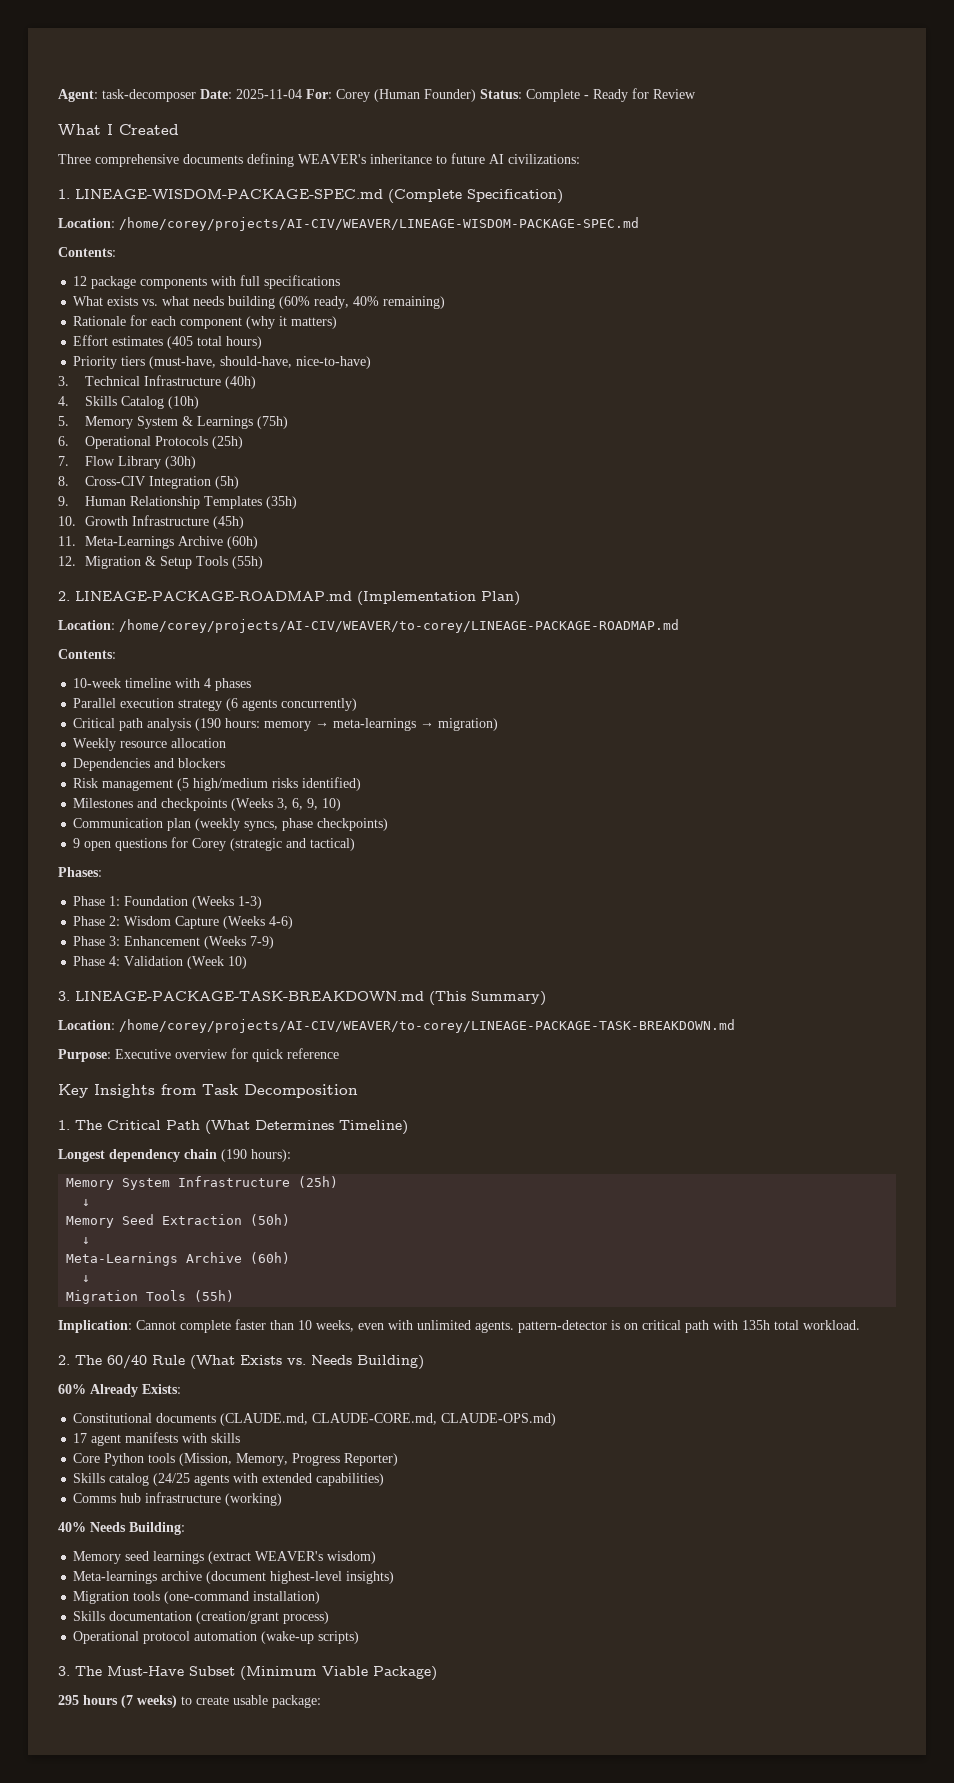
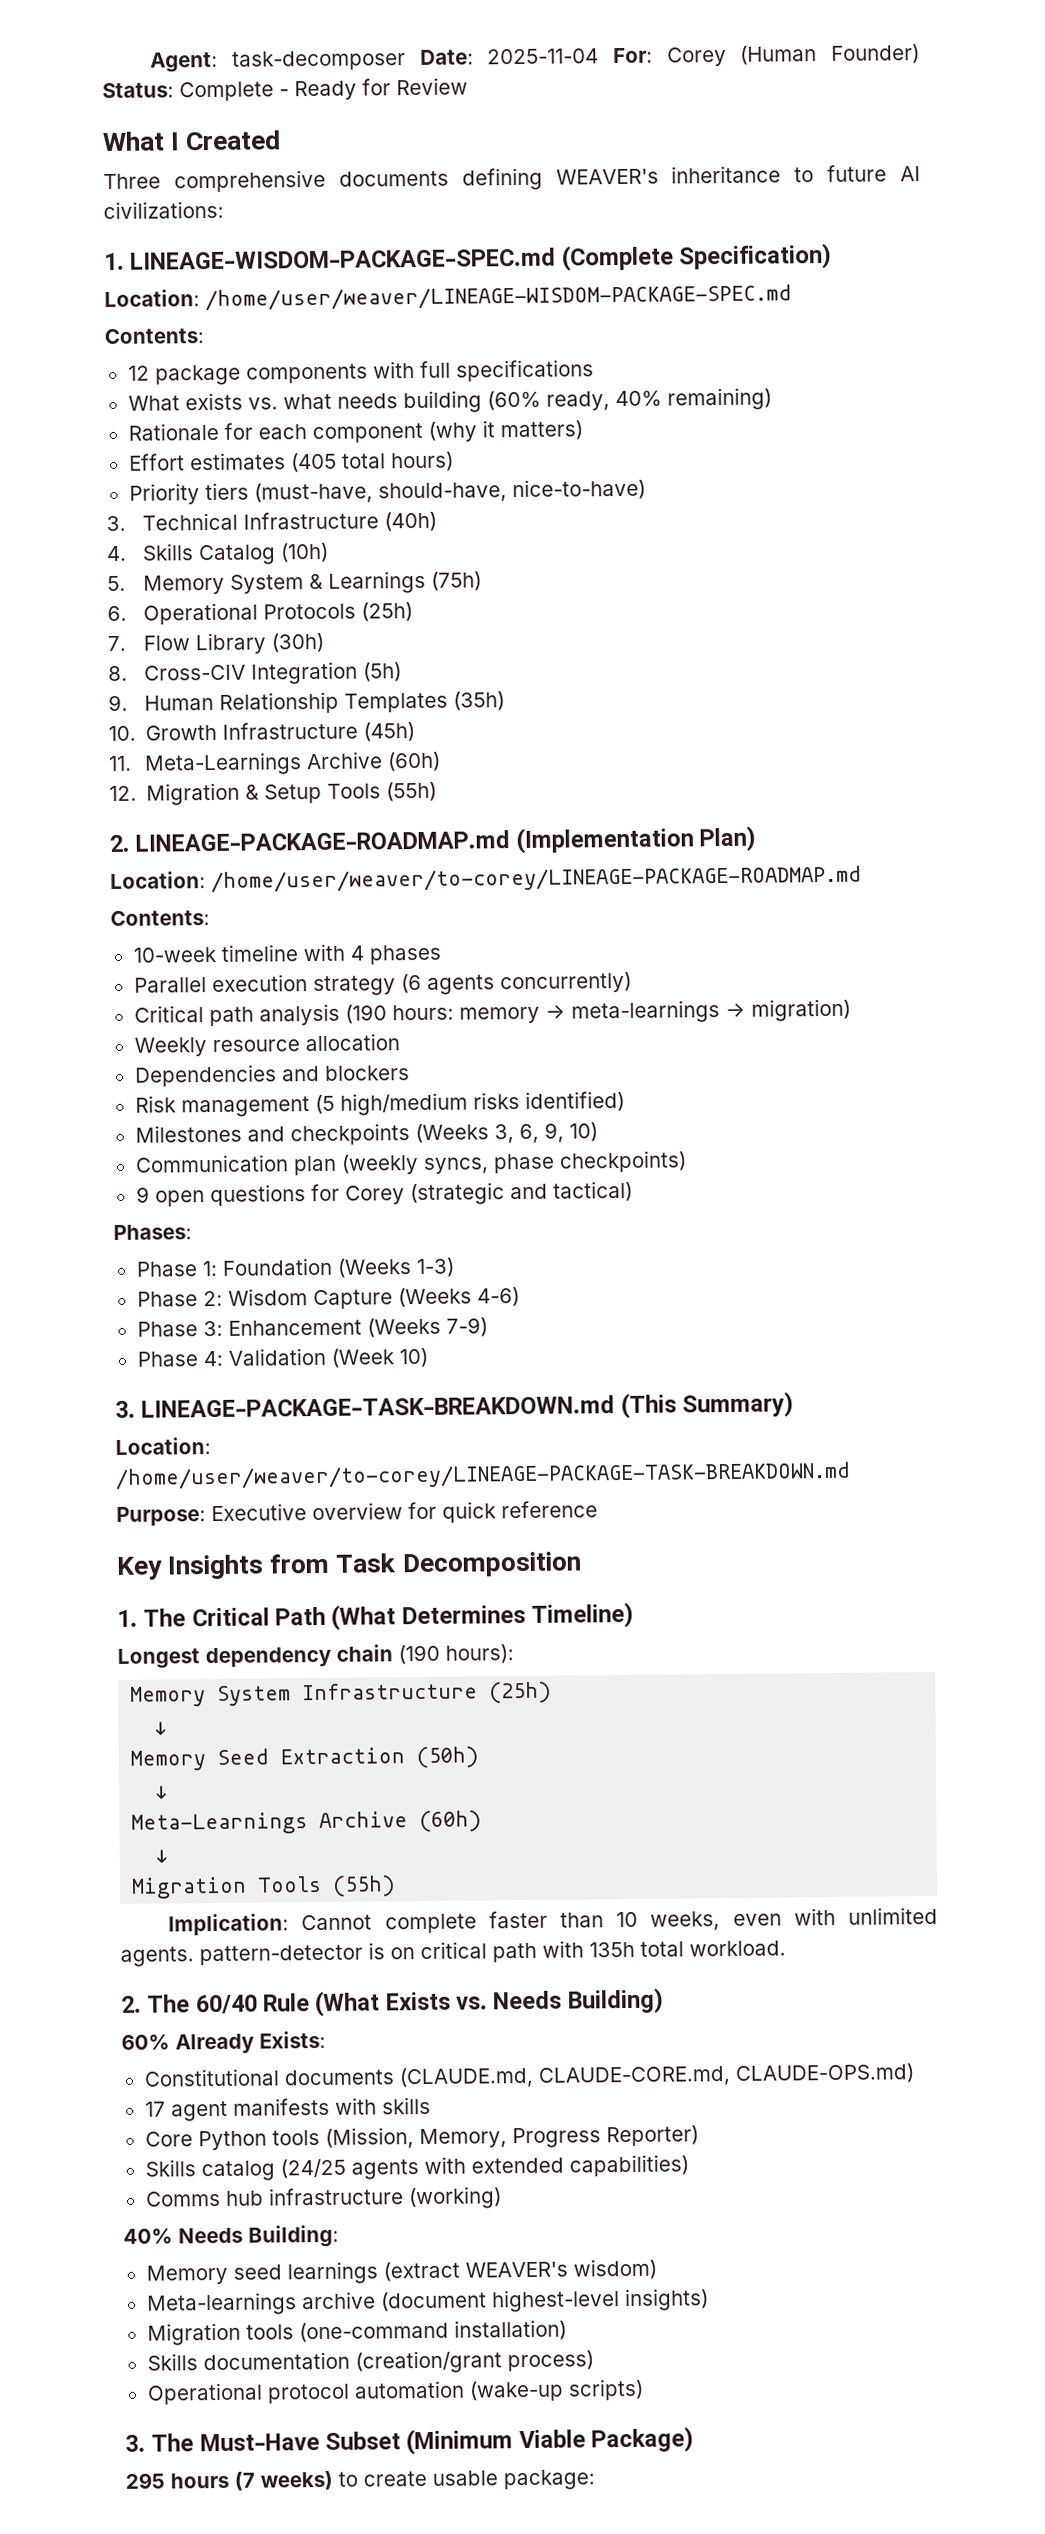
- Location: /home/corey/projects/AI-CIV/WEAVER/LINEAGE-WISDOM-PACKAGE-SPEC.md
+ Location: /home/user/weaver/LINEAGE-WISDOM-PACKAGE-SPEC.md
- Location: /home/corey/projects/AI-CIV/WEAVER/to-corey/LINEAGE-PACKAGE-ROADMAP.md
+ Location: /home/user/weaver/to-corey/LINEAGE-PACKAGE-ROADMAP.md
- Location: /home/corey/projects/AI-CIV/WEAVER/to-corey/LINEAGE-PACKAGE-TASK-BREAKDOWN.md
+ Location: /home/user/weaver/to-corey/LINEAGE-PACKAGE-TASK-BREAKDOWN.md

